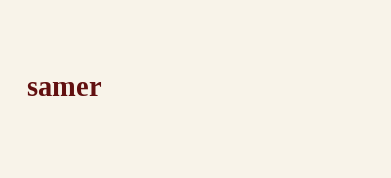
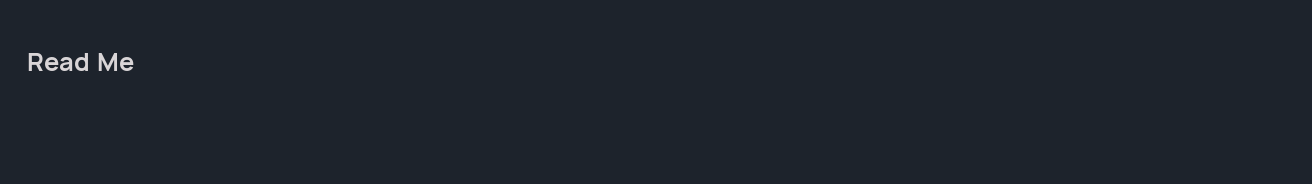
- samer
+ Read Me

